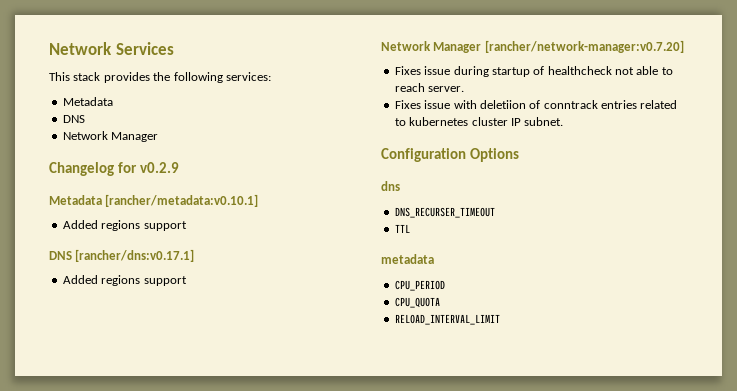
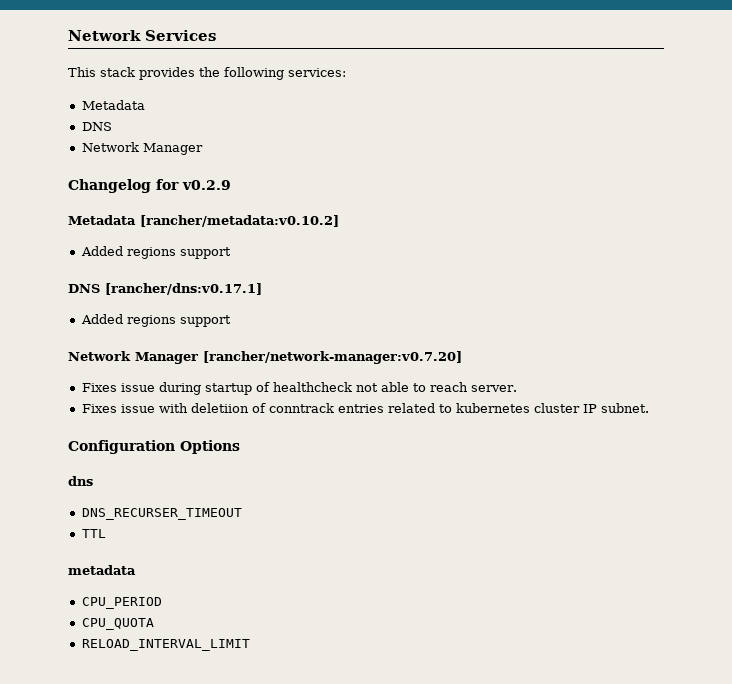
- Metadata [rancher/metadata:v0.10.1]
+ Metadata [rancher/metadata:v0.10.2]

